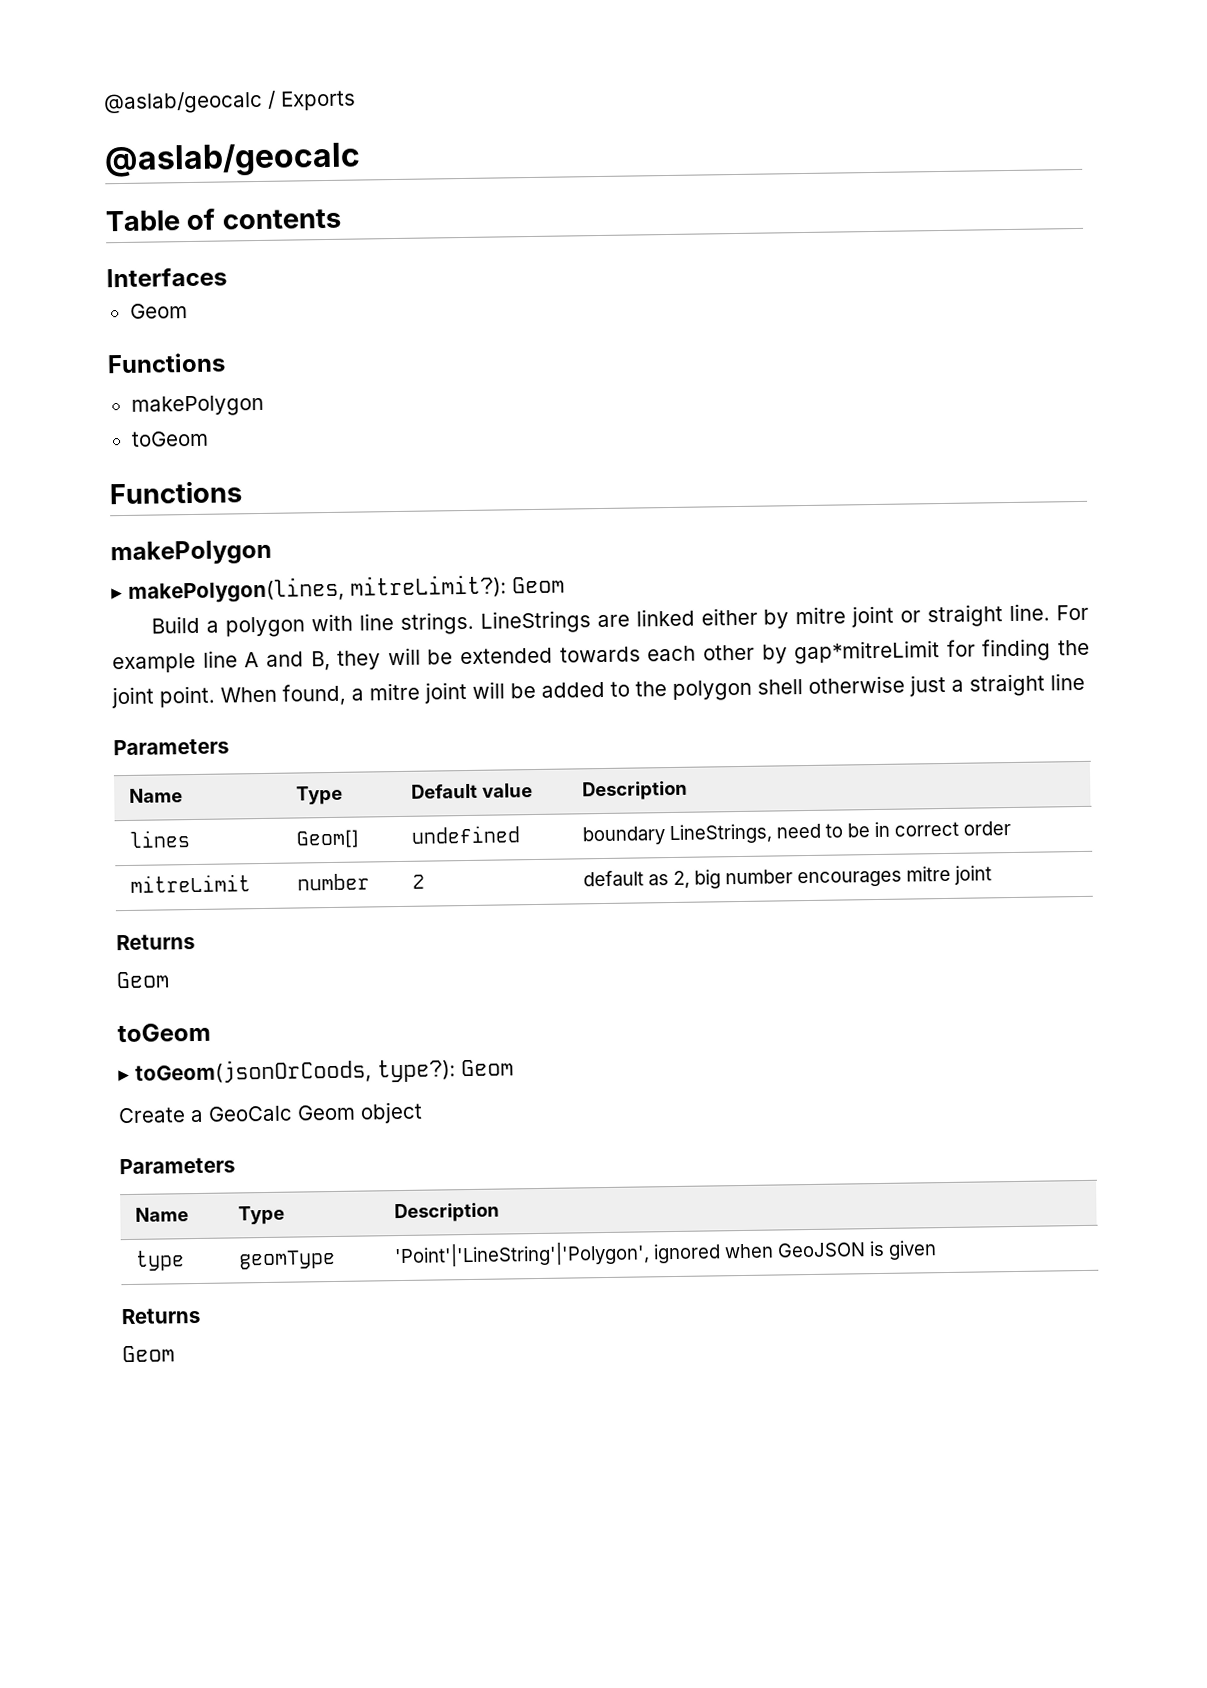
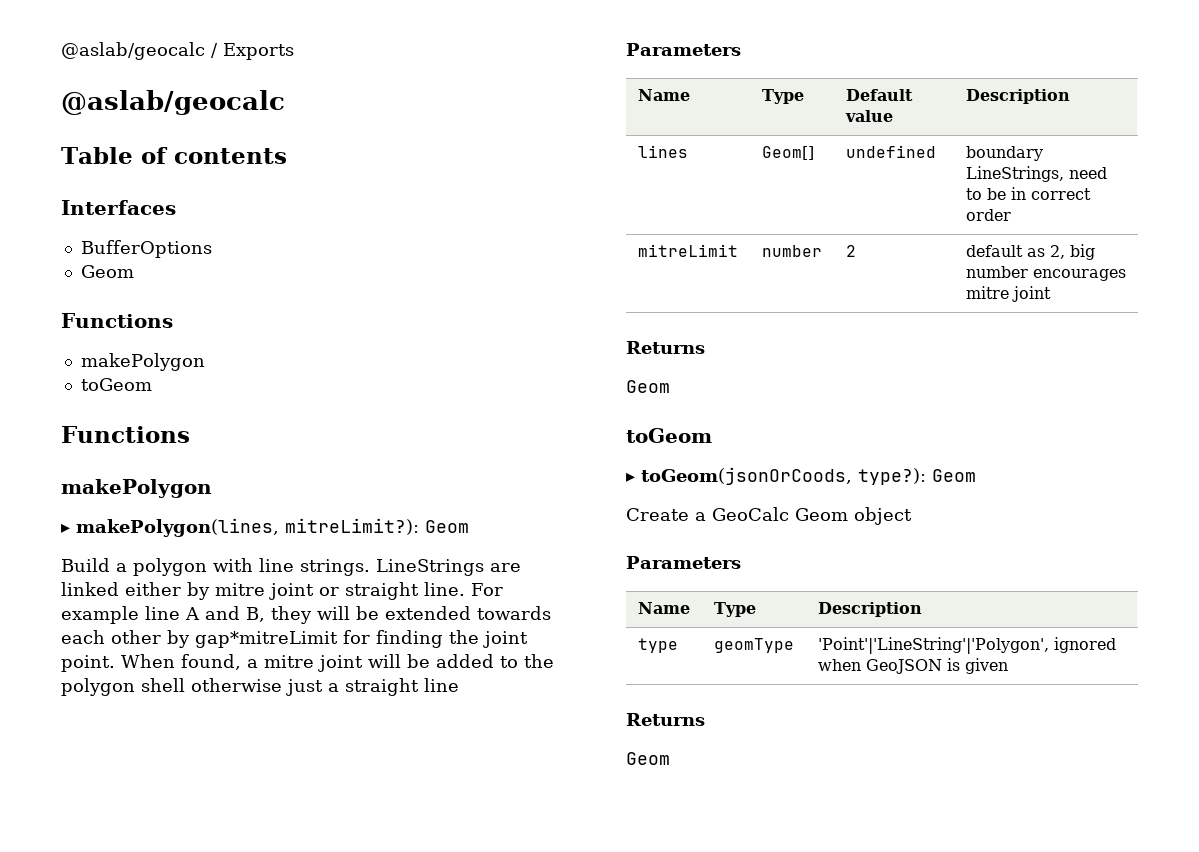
+ BufferOptions

